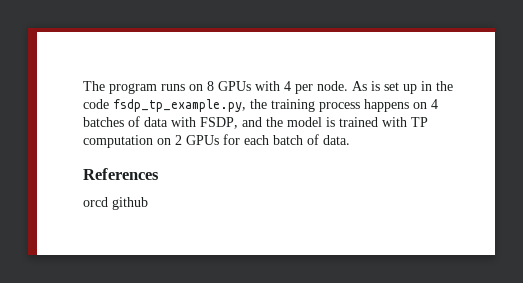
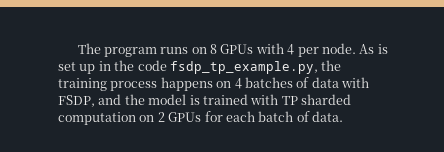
- As is set up in the code fsdp_tp_example.py, the training process happens on 4 batches of data with FSDP, and the model is trained with TP computation on 2 GPUs for each batch of data.
+ As is set up in the code fsdp_tp_example.py, the training process happens on 4 batches of data with FSDP, and the model is trained with TP sharded computation on 2 GPUs for each batch of data.
- References
- orcd github

